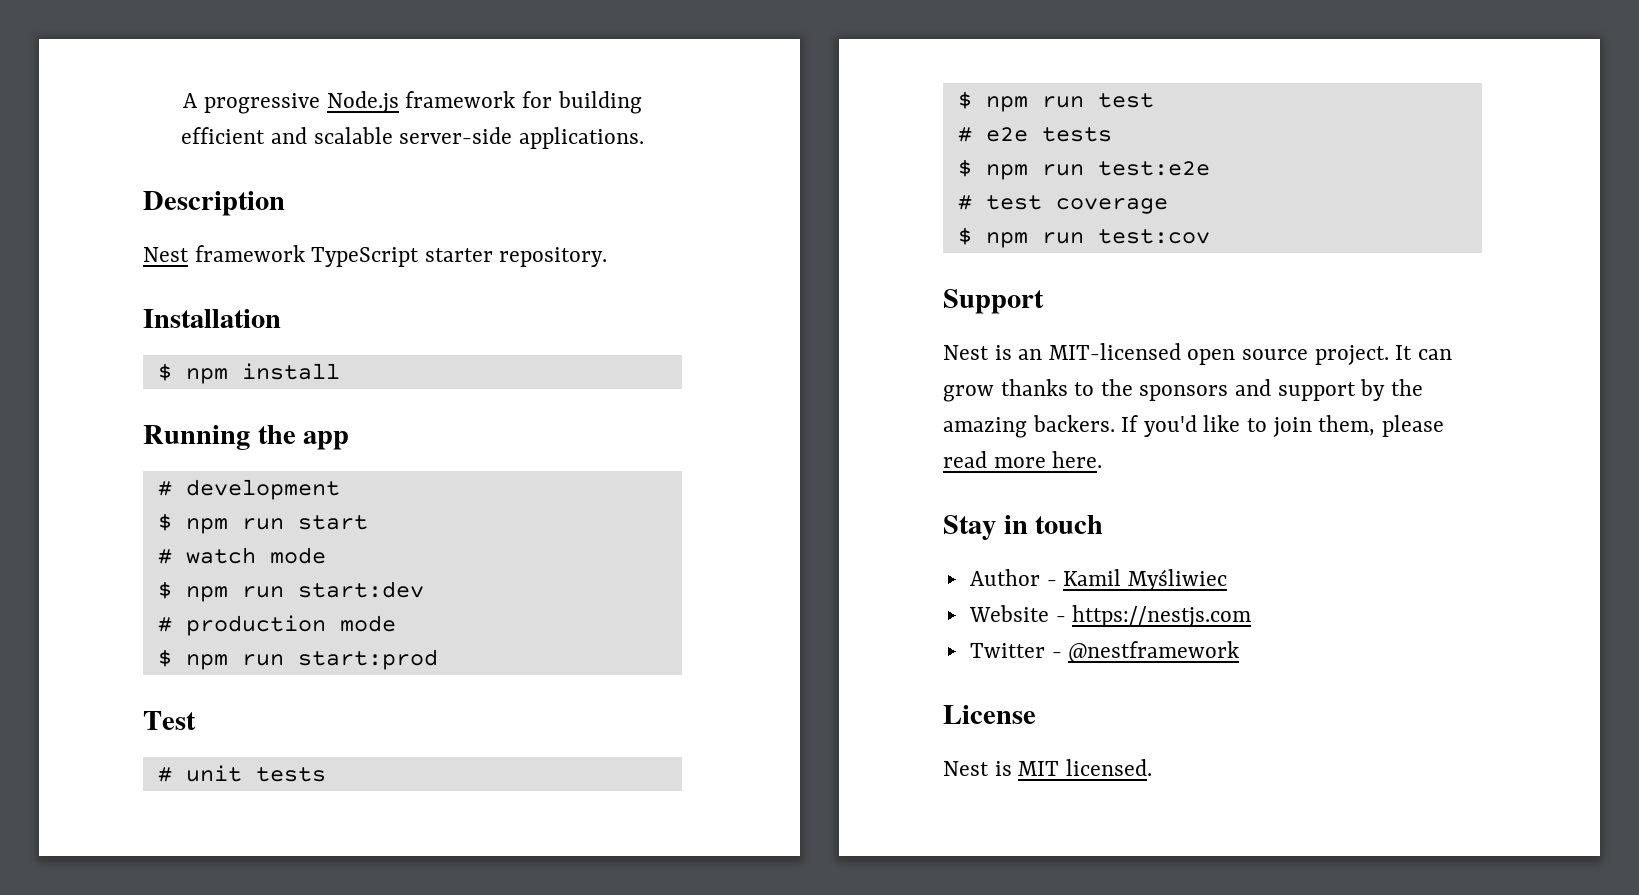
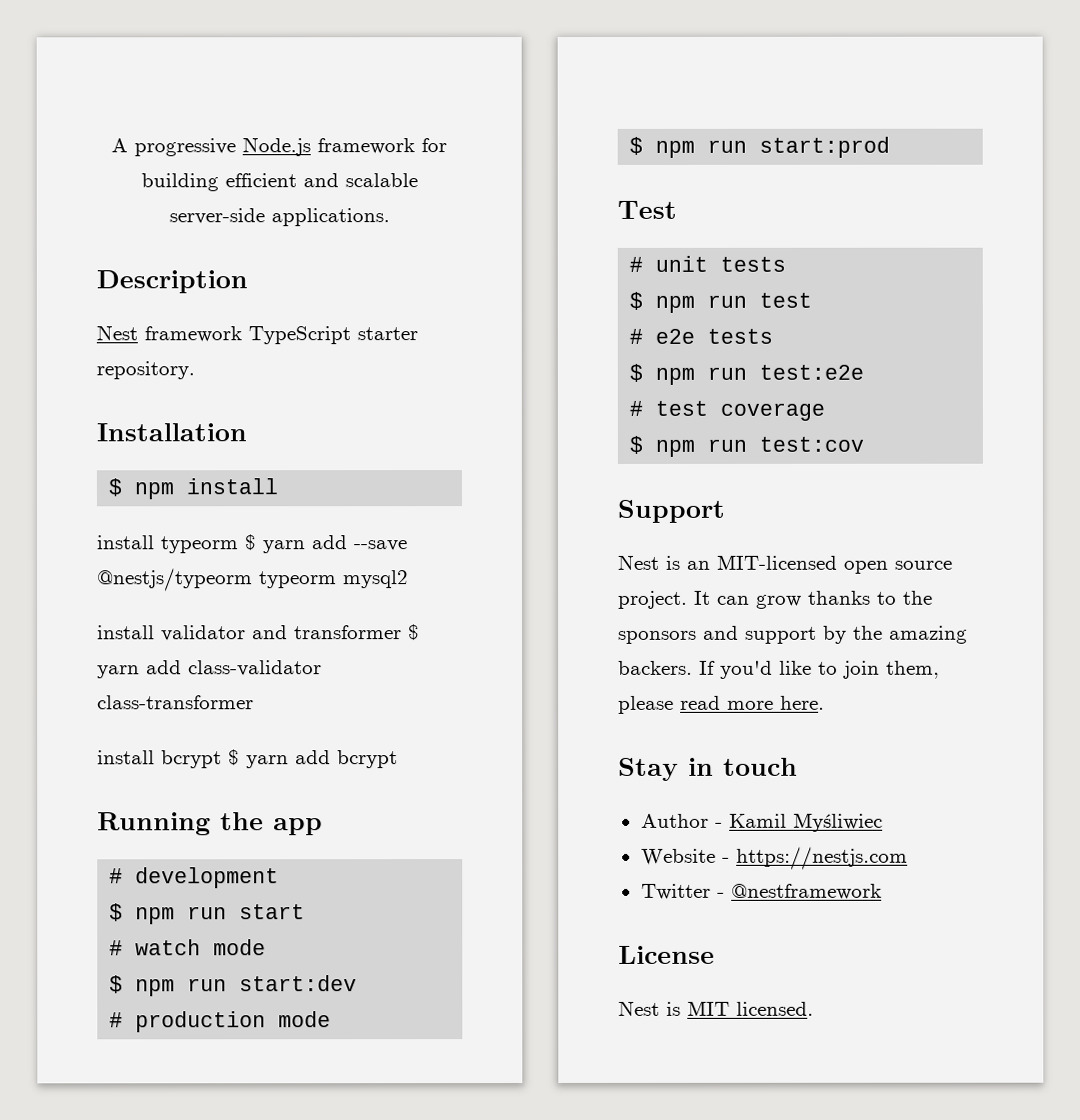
+ install typeorm $ yarn add --save @nestjs/typeorm typeorm mysql2
+ install validator and transformer $ yarn add class-validator class-transformer
+ install bcrypt $ yarn add bcrypt

